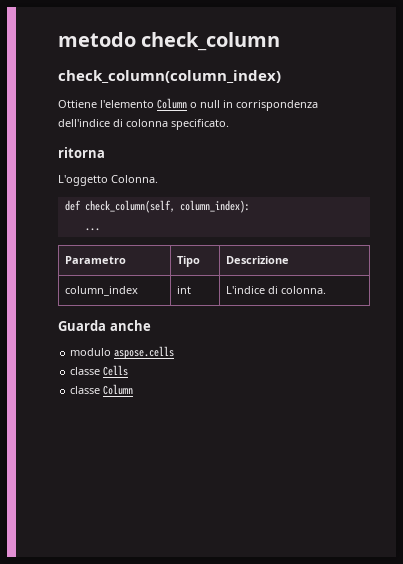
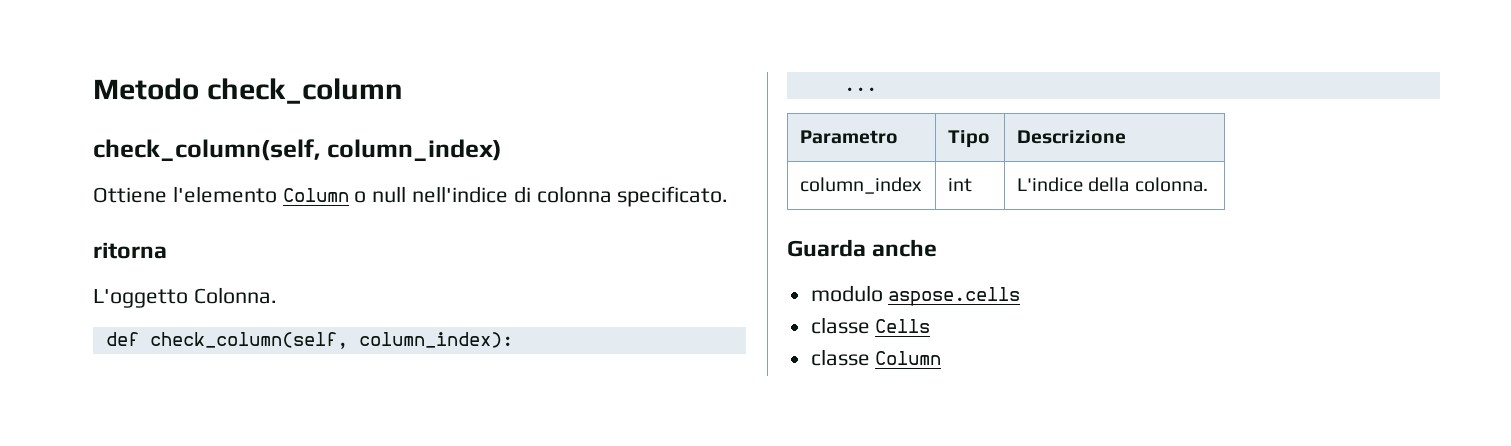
- metodo check_column
+ Metodo check_column
- check_column(column_index)
+ check_column(self, column_index)
- Ottiene l'elemento Column o null in corrispondenza dell'indice di colonna specificato.
+ Ottiene l'elemento Column o null nell'indice di colonna specificato.
- column_index | int | L'indice di colonna.
+ column_index | int | L'indice della colonna.

